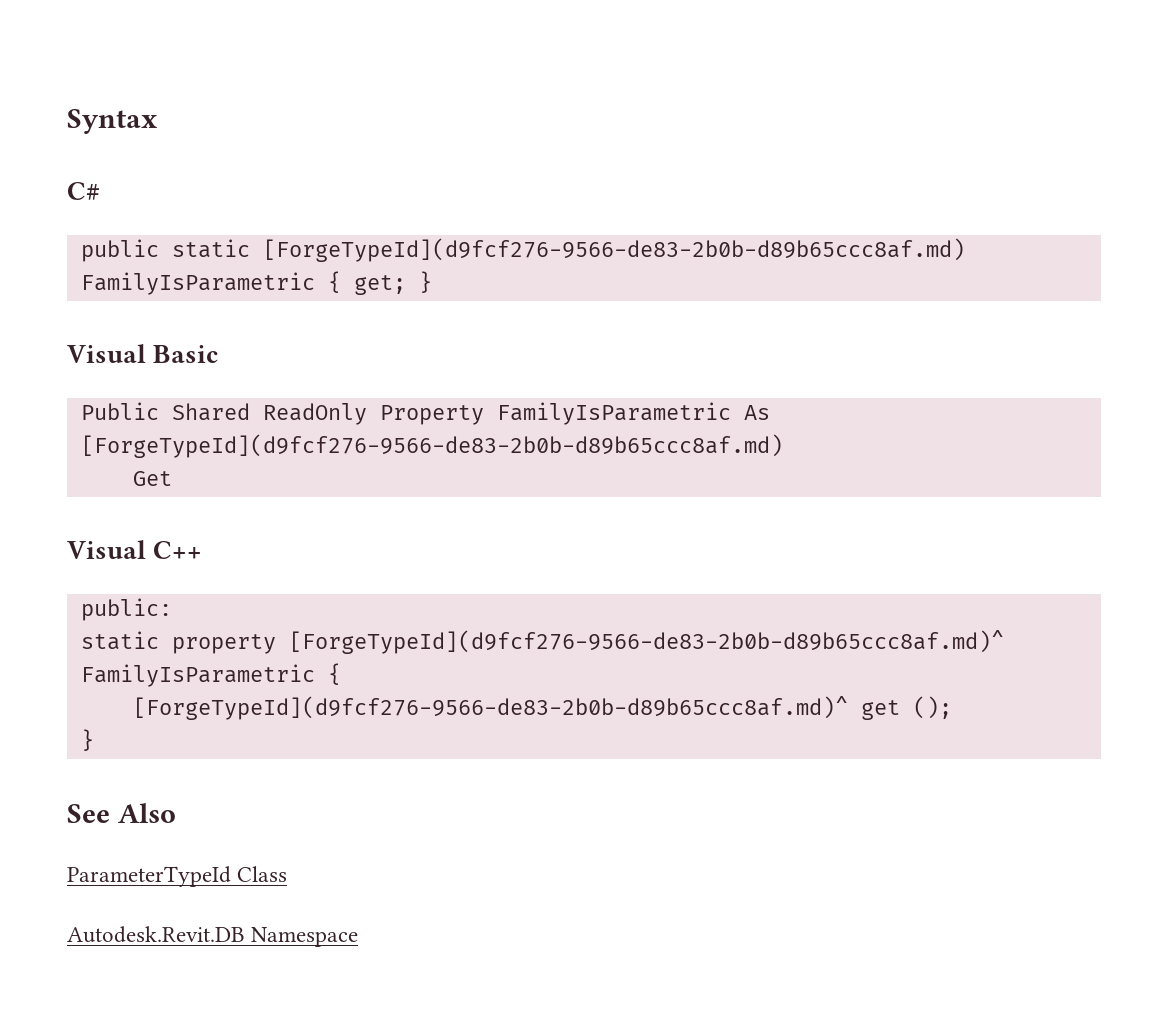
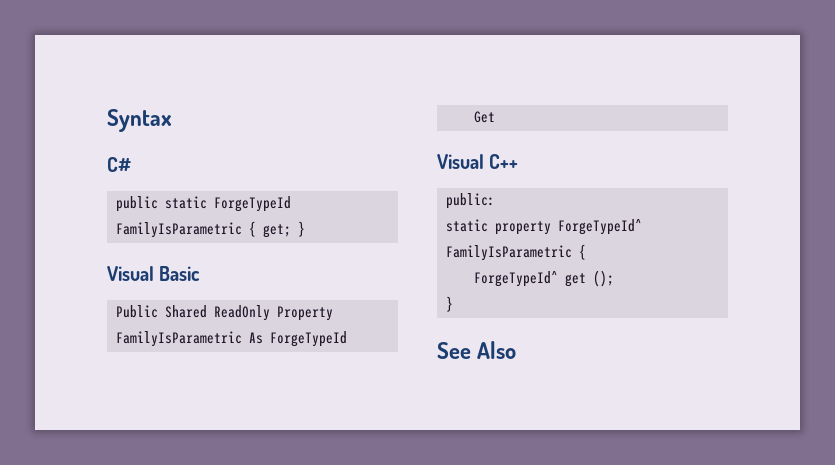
- public static [ForgeTypeId](d9fcf276-9566-de83-2b0b-d89b65ccc8af.md) FamilyIsParametric { get; }
+ public static ForgeTypeId FamilyIsParametric { get; }
- Public Shared ReadOnly Property FamilyIsParametric As [ForgeTypeId](d9fcf276-9566-de83-2b0b-d89b65ccc8af.md)
+ Public Shared ReadOnly Property FamilyIsParametric As ForgeTypeId
- static property [ForgeTypeId](d9fcf276-9566-de83-2b0b-d89b65ccc8af.md)^ FamilyIsParametric {
+ static property ForgeTypeId^ FamilyIsParametric {
- [ForgeTypeId](d9fcf276-9566-de83-2b0b-d89b65ccc8af.md)^ get ();
+ ForgeTypeId^ get ();
- ParameterTypeId Class
- Autodesk.Revit.DB Namespace

